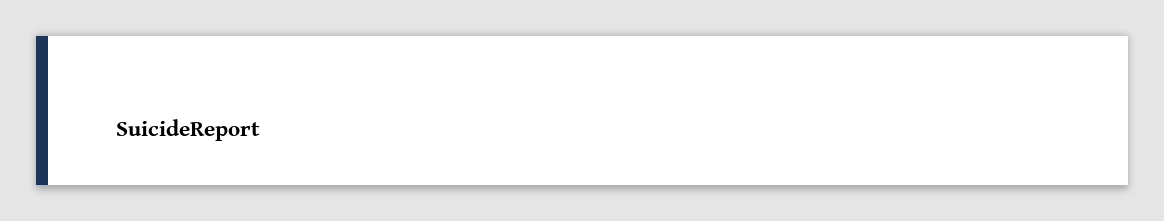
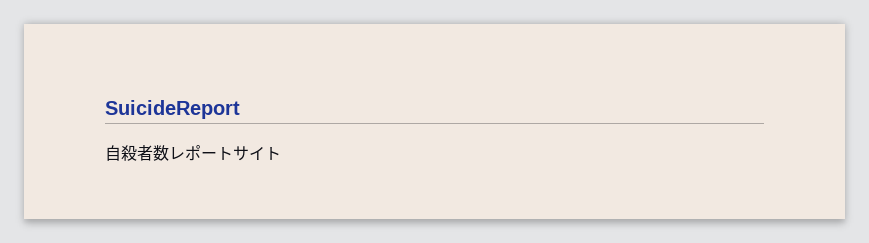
+ 自殺者数レポートサイト

